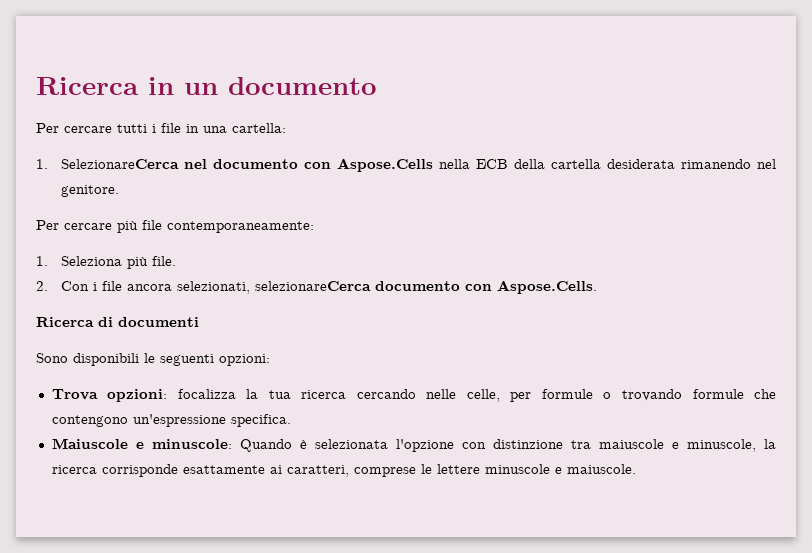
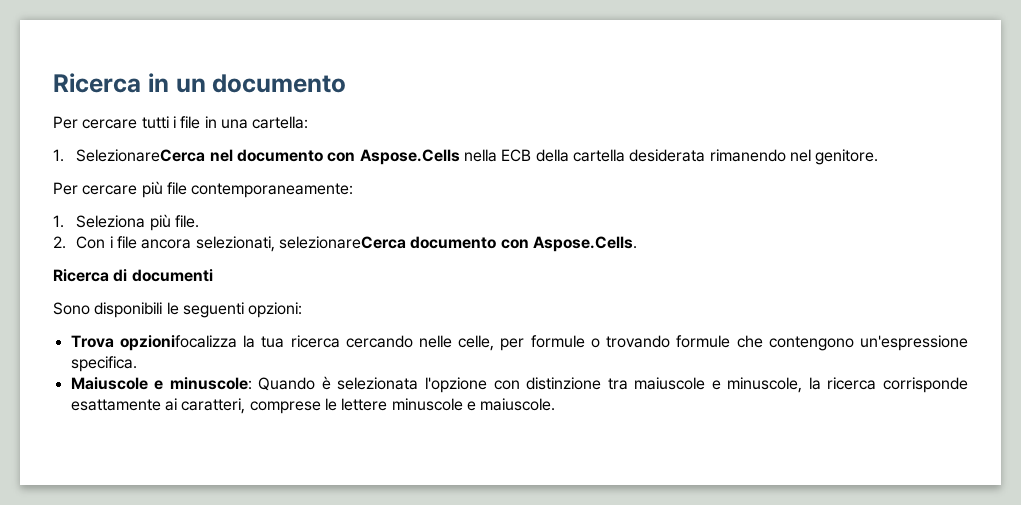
- Trova opzioni: focalizza la tua ricerca cercando nelle celle, per formule o trovando formule che contengono un'espressione specifica.
+ Trova opzionifocalizza la tua ricerca cercando nelle celle, per formule o trovando formule che contengono un'espressione specifica.

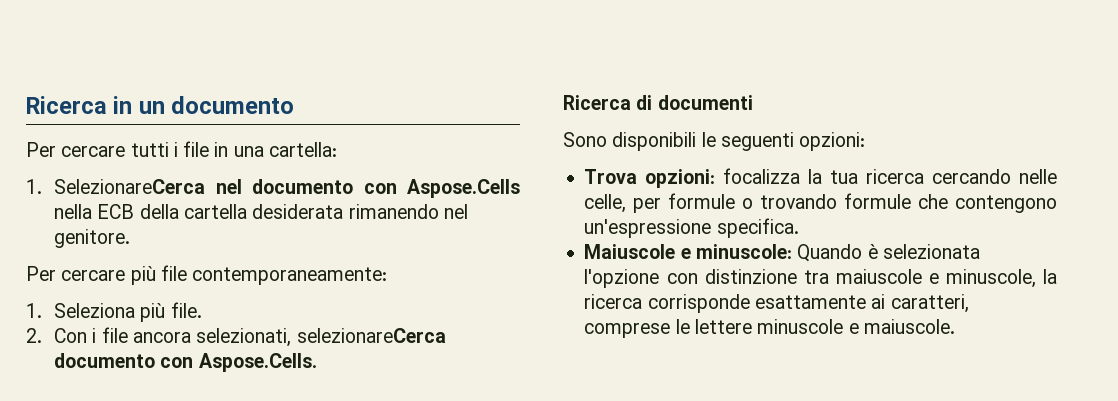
- Trova opzionifocalizza la tua ricerca cercando nelle celle, per formule o trovando formule che contengono un'espressione specifica.
+ Trova opzioni: focalizza la tua ricerca cercando nelle celle, per formule o trovando formule che contengono un'espressione specifica.

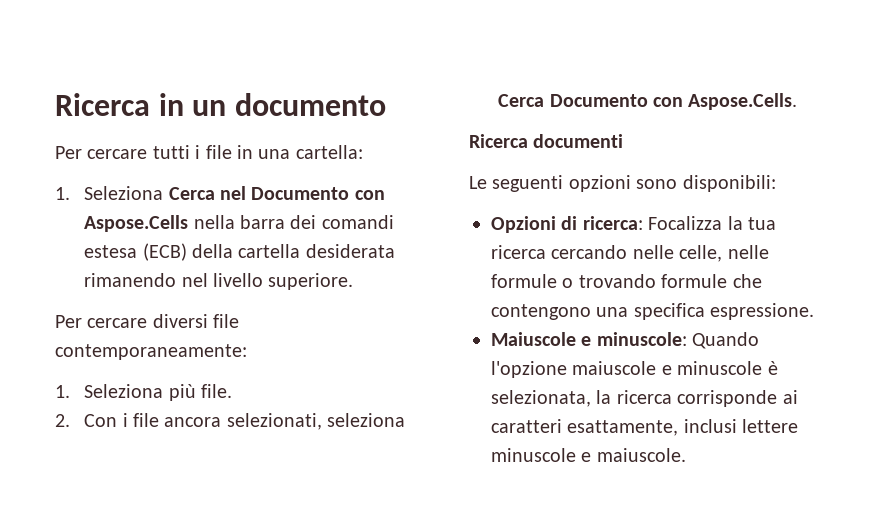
- 1. SelezionareCerca nel documento con Aspose.Cells nella ECB della cartella desiderata rimanendo nel genitore.
- Per cercare più file contemporaneamente:
+ 1. Seleziona Cerca nel Documento con Aspose.Cells nella barra dei comandi estesa (ECB) della cartella desiderata rimanendo nel livello superiore.
+ Per cercare diversi file contemporaneamente:
- 2. Con i file ancora selezionati, selezionareCerca documento con Aspose.Cells.
+ 2. Con i file ancora selezionati, seleziona Cerca Documento con Aspose.Cells.
- Ricerca di documenti
+ Ricerca documenti
- Sono disponibili le seguenti opzioni:
- Trova opzioni: focalizza la tua ricerca cercando nelle celle, per formule o trovando formule che contengono un'espressione specifica.
+ Le seguenti opzioni sono disponibili:
+ Opzioni di ricerca: Focalizza la tua ricerca cercando nelle celle, nelle formule o trovando formule che contengono una specifica espressione.
- Maiuscole e minuscole: Quando è selezionata l'opzione con distinzione tra maiuscole e minuscole, la ricerca corrisponde esattamente ai caratteri, comprese le lettere minuscole e maiuscole.
+ Maiuscole e minuscole: Quando l'opzione maiuscole e minuscole è selezionata, la ricerca corrisponde ai caratteri esattamente, inclusi lettere minuscole e maiuscole.

